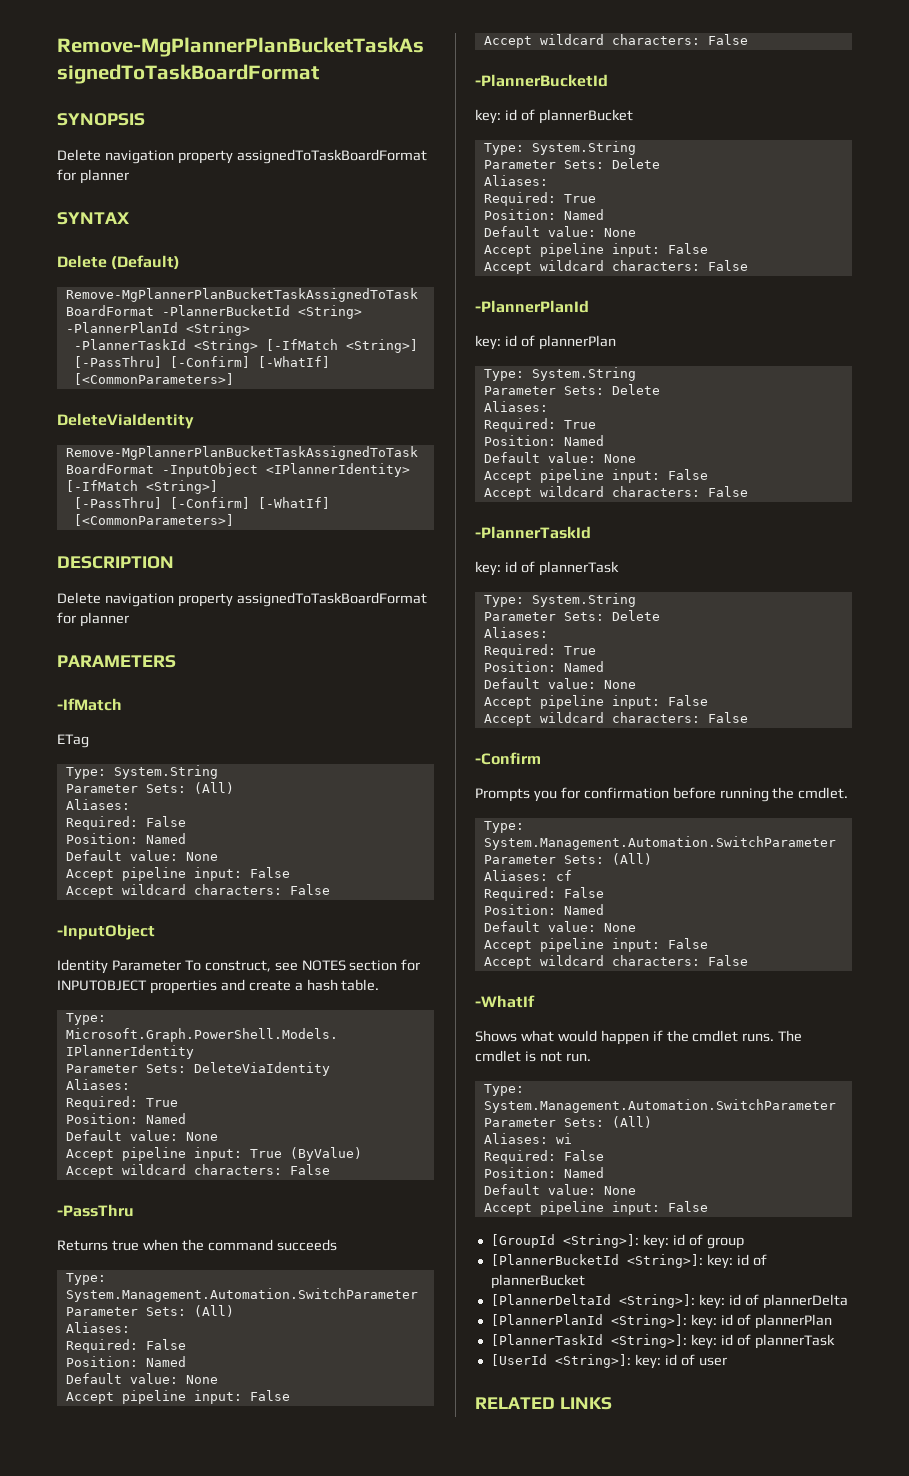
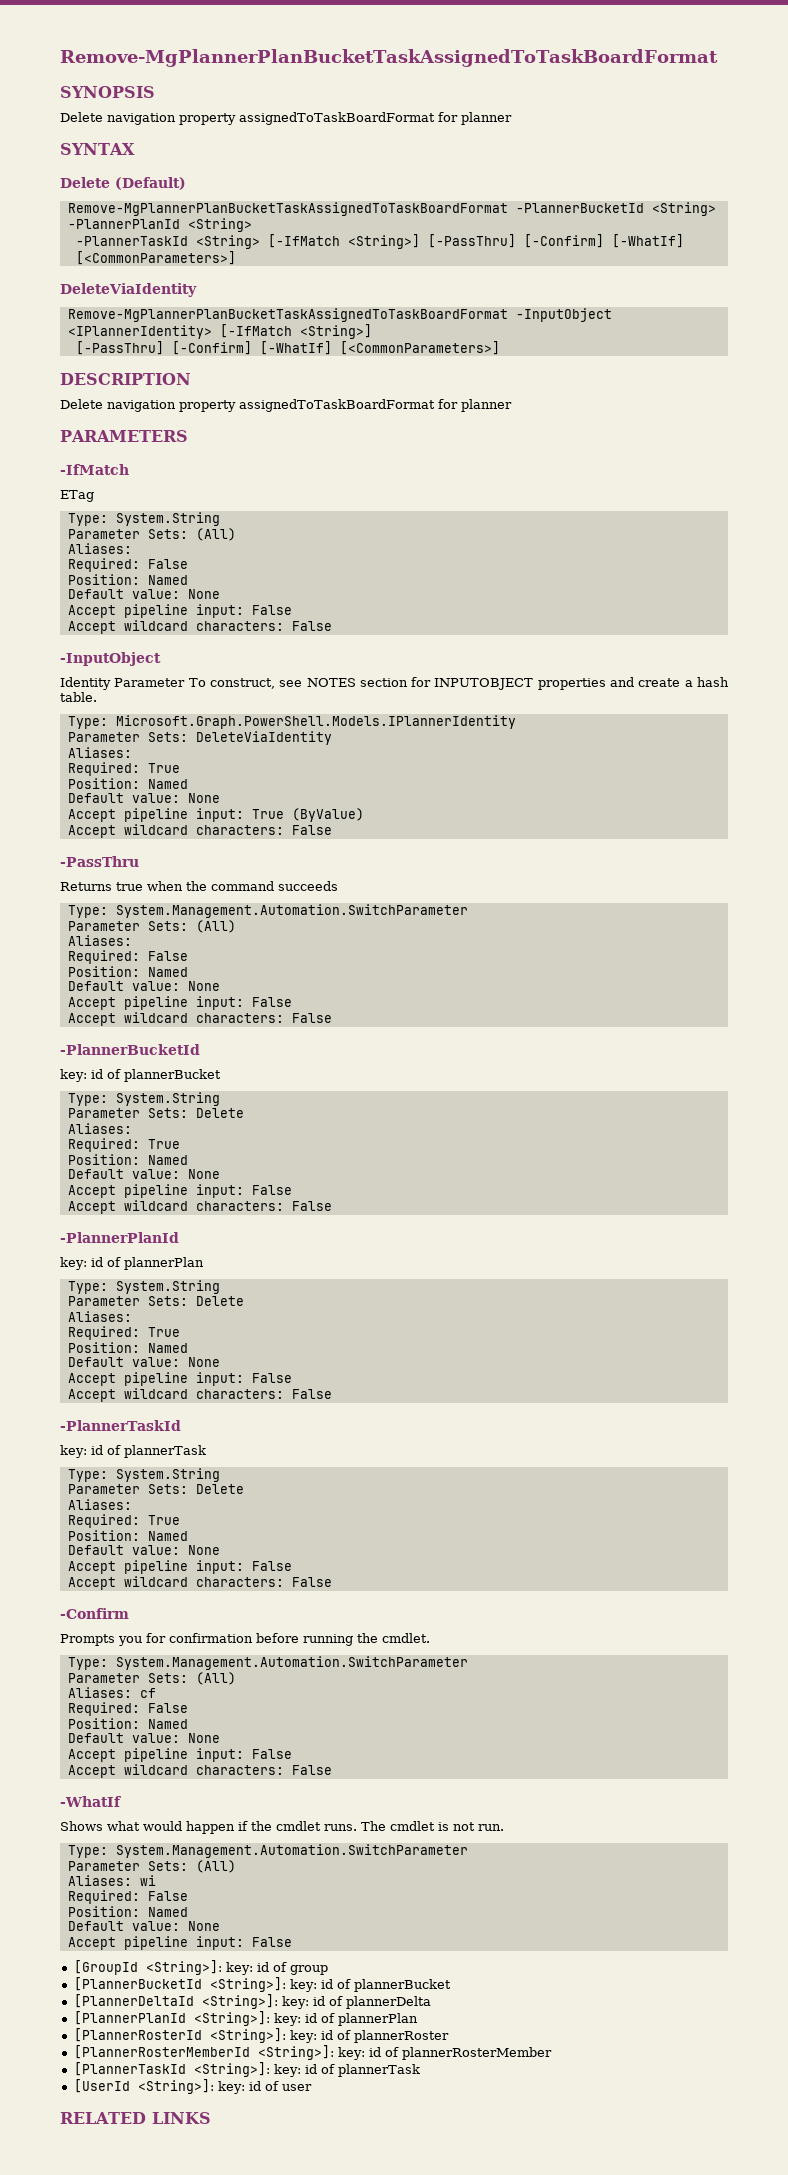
+ [PlannerRosterId <String>]: key: id of plannerRoster
+ [PlannerRosterMemberId <String>]: key: id of plannerRosterMember

